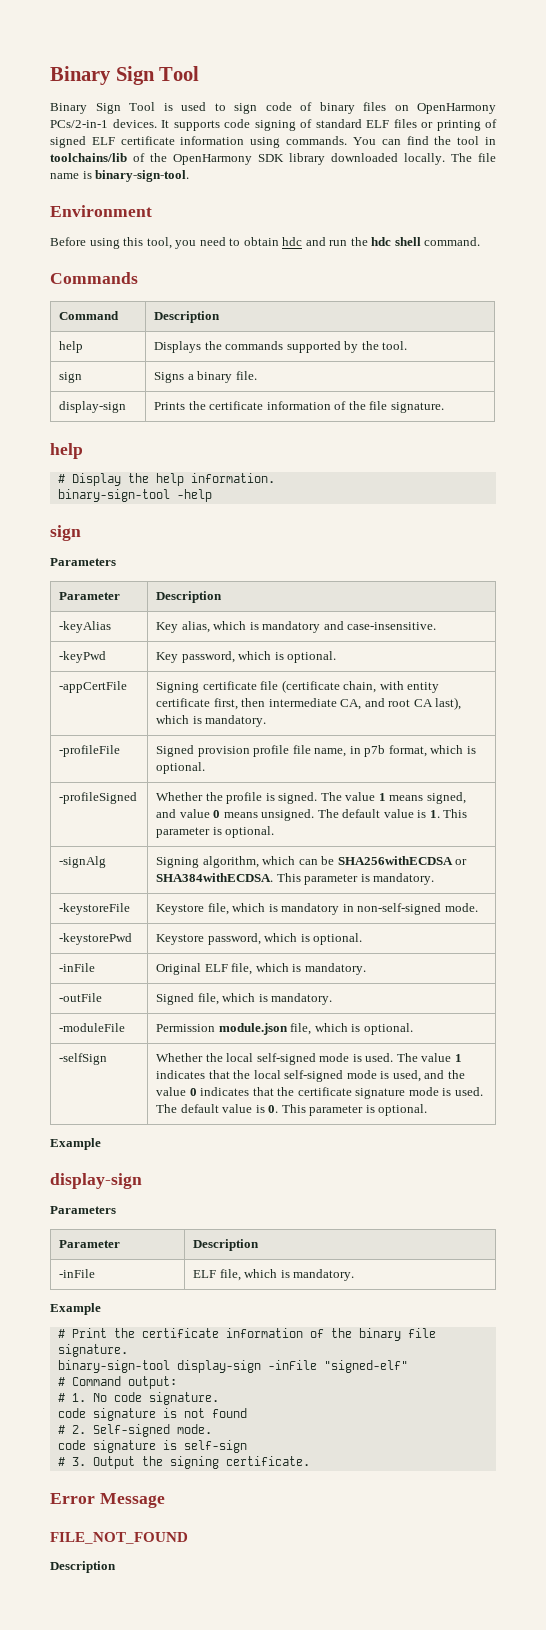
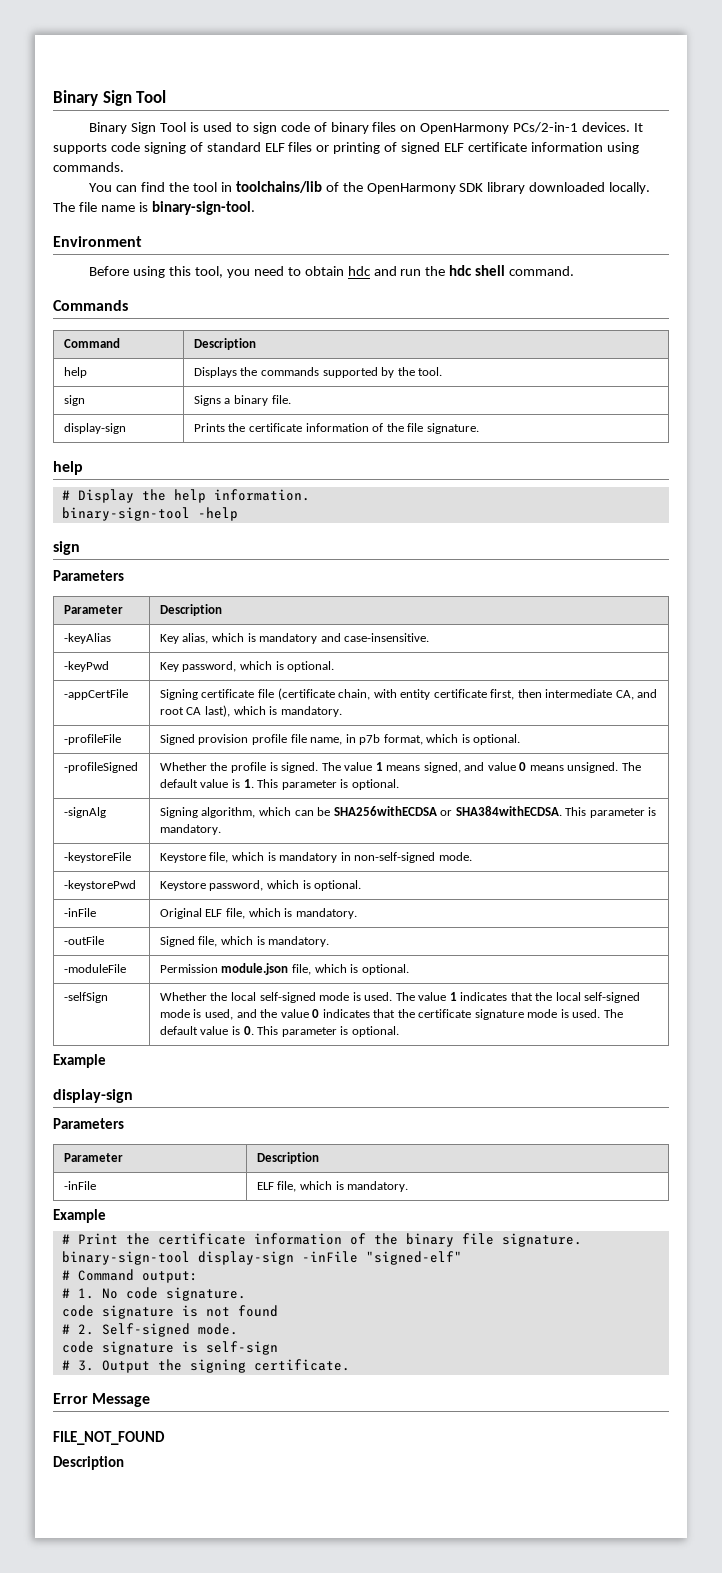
- It supports code signing of standard ELF files or printing of signed ELF certificate information using commands. You can find the tool in toolchains/lib of the OpenHarmony SDK library downloaded locally.
+ It supports code signing of standard ELF files or printing of signed ELF certificate information using commands.
+ You can find the tool in toolchains/lib of the OpenHarmony SDK library downloaded locally.

